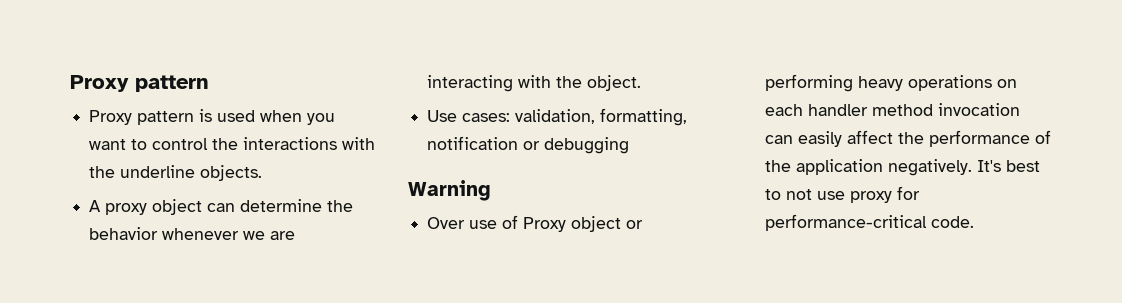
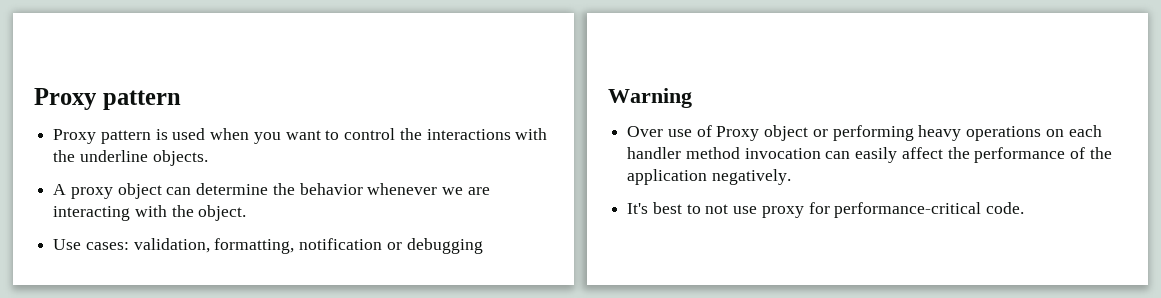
- Over use of Proxy object or performing heavy operations on each handler method invocation can easily affect the performance of the application negatively. It's best to not use proxy for performance-critical code.
+ Over use of Proxy object or performing heavy operations on each handler method invocation can easily affect the performance of the application negatively.
+ It's best to not use proxy for performance-critical code.

